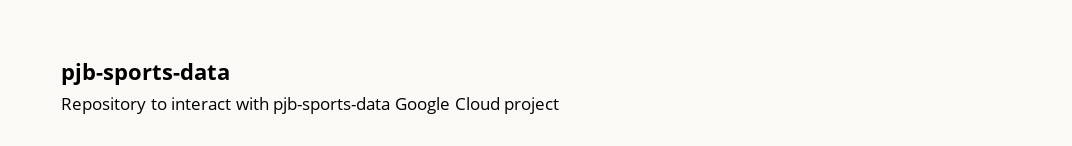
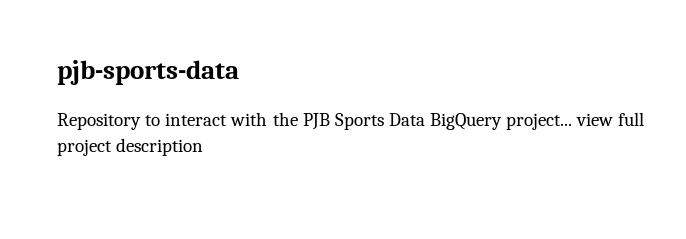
- Repository to interact with pjb-sports-data Google Cloud project
+ Repository to interact with the PJB Sports Data BigQuery project... view full project description

